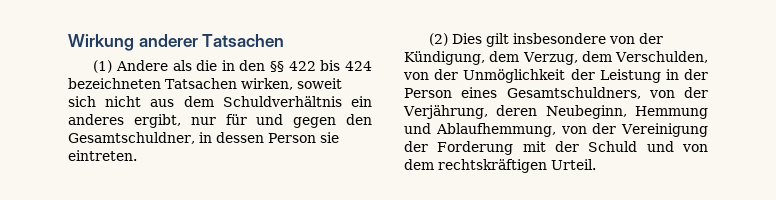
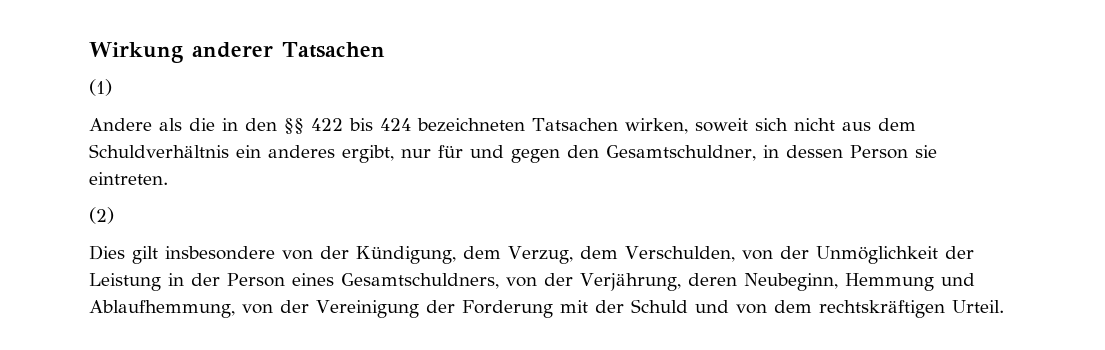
- (1) Andere als die in den §§ 422 bis 424 bezeichneten Tatsachen wirken, soweit sich nicht aus dem Schuldverhältnis ein anderes ergibt, nur für und gegen den Gesamtschuldner, in dessen Person sie eintreten.
+ (1)
+ Andere als die in den §§ 422 bis 424 bezeichneten Tatsachen wirken, soweit sich nicht aus dem Schuldverhältnis ein anderes ergibt, nur für und gegen den Gesamtschuldner, in dessen Person sie eintreten.
- (2) Dies gilt insbesondere von der Kündigung, dem Verzug, dem Verschulden, von der Unmöglichkeit der Leistung in der Person eines Gesamtschuldners, von der Verjährung, deren Neubeginn, Hemmung und Ablaufhemmung, von der Vereinigung der Forderung mit der Schuld und von dem rechtskräftigen Urteil.
+ (2)
+ Dies gilt insbesondere von der Kündigung, dem Verzug, dem Verschulden, von der Unmöglichkeit der Leistung in der Person eines Gesamtschuldners, von der Verjährung, deren Neubeginn, Hemmung und Ablaufhemmung, von der Vereinigung der Forderung mit der Schuld und von dem rechtskräftigen Urteil.

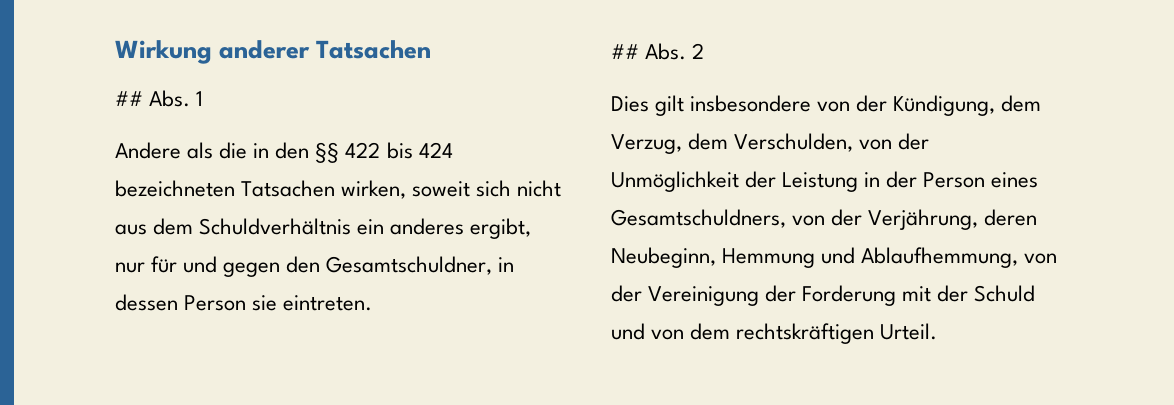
- (1)
+ ## Abs. 1
- (2)
+ ## Abs. 2

